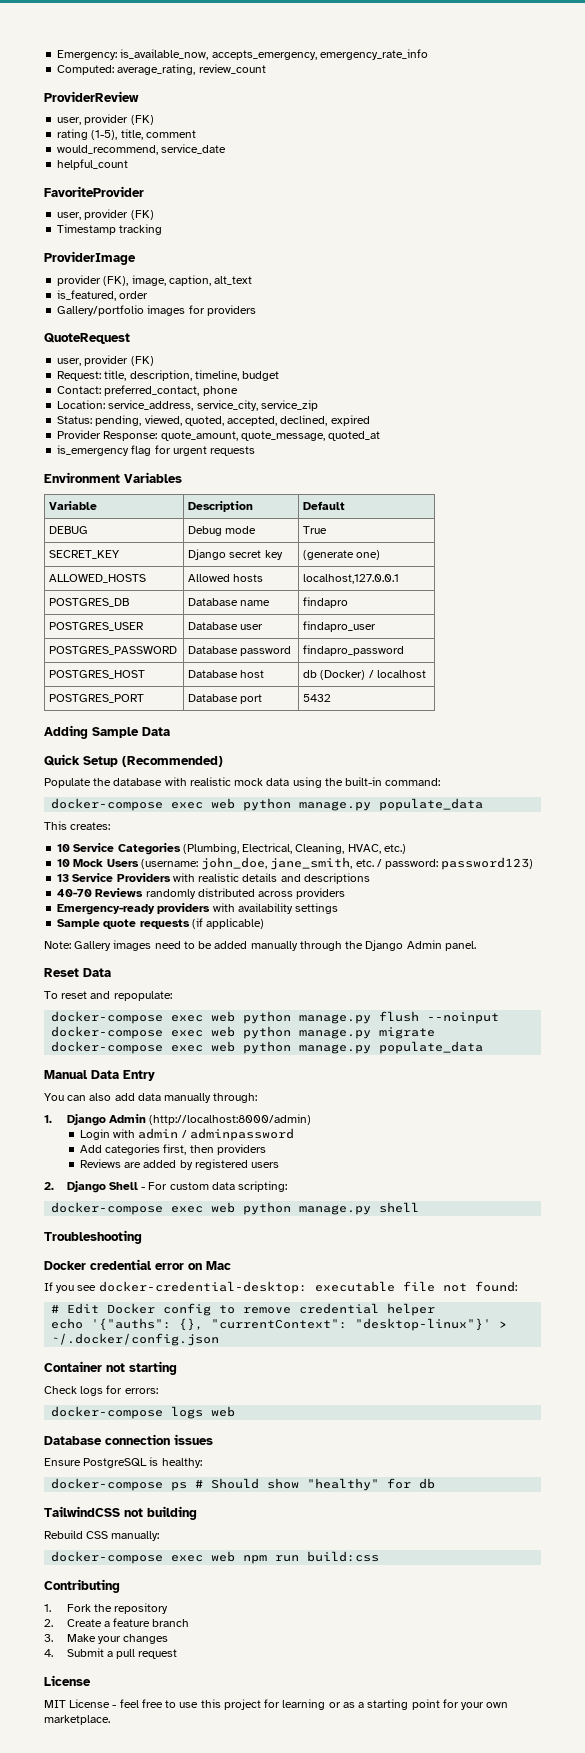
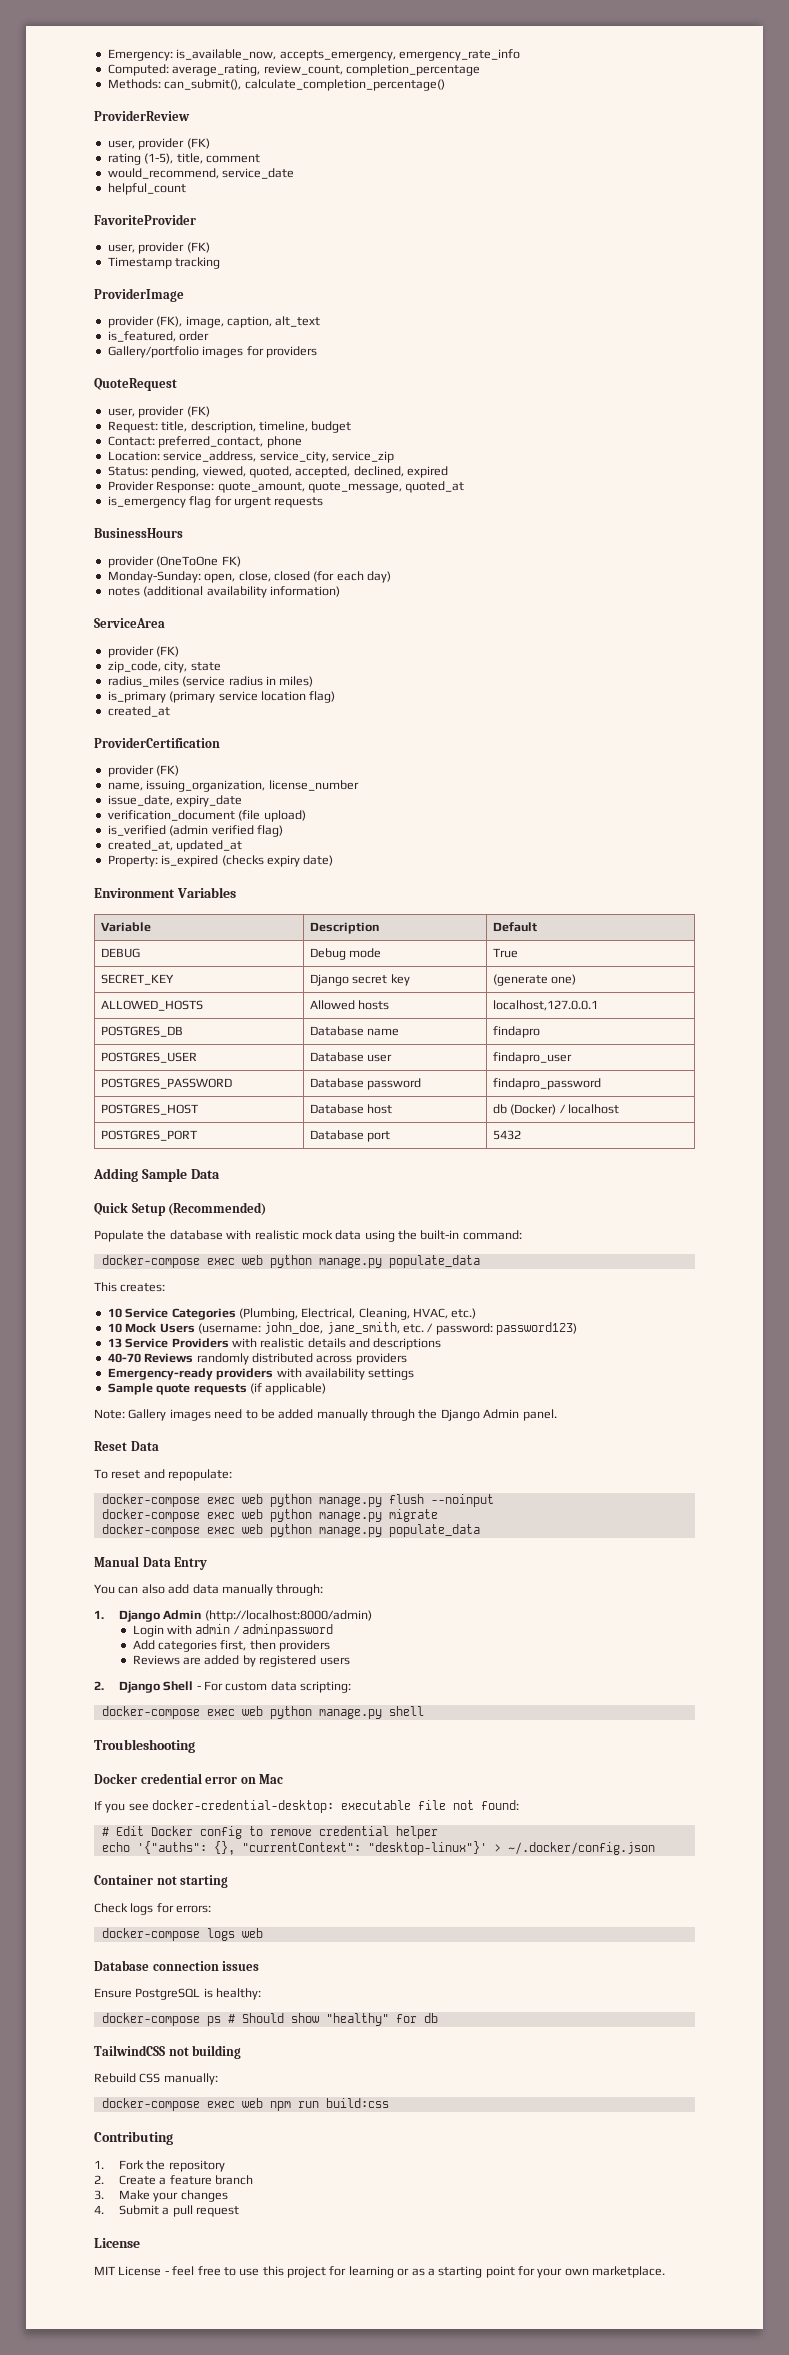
- Computed: average_rating, review_count
+ Computed: average_rating, review_count, completion_percentage
+ Methods: can_submit(), calculate_completion_percentage()
+ BusinessHours
+ provider (OneToOne FK)
+ Monday-Sunday: open, close, closed (for each day)
+ notes (additional availability information)
+ ServiceArea
+ provider (FK)
+ zip_code, city, state
+ radius_miles (service radius in miles)
+ is_primary (primary service location flag)
+ created_at
+ ProviderCertification
+ provider (FK)
+ name, issuing_organization, license_number
+ issue_date, expiry_date
+ verification_document (file upload)
+ is_verified (admin verified flag)
+ created_at, updated_at
+ Property: is_expired (checks expiry date)

